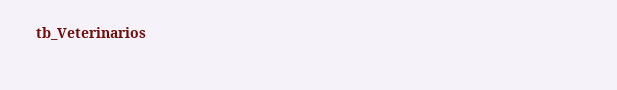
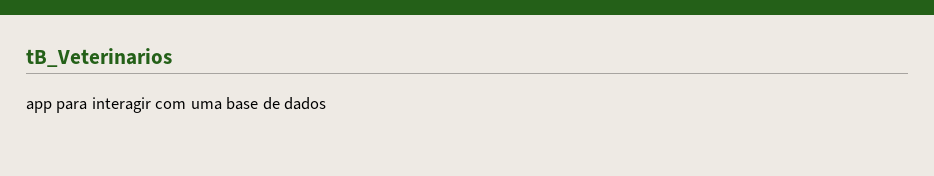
- tb_Veterinarios
+ tB_Veterinarios
+ app para interagir com uma base de dados

